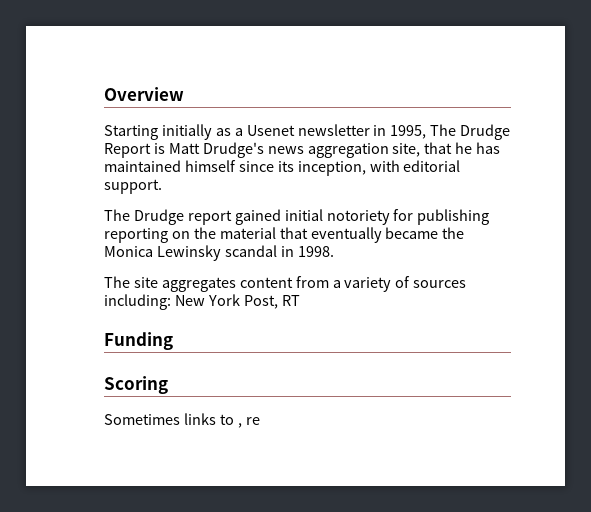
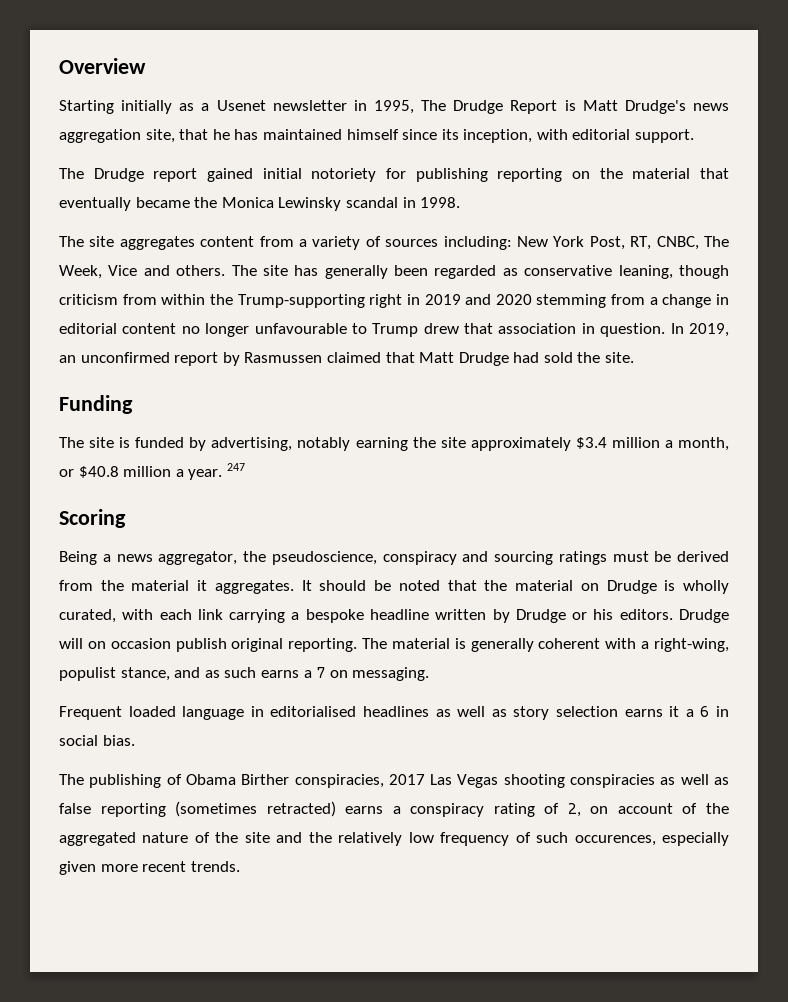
- The site aggregates content from a variety of sources including: New York Post, RT
+ The site aggregates content from a variety of sources including: New York Post, RT, CNBC, The Week, Vice and others. The site has generally been regarded as conservative leaning, though criticism from within the Trump-supporting right in 2019 and 2020 stemming from a change in editorial content no longer unfavourable to Trump drew that association in question. In 2019, an unconfirmed report by Rasmussen claimed that Matt Drudge had sold the site.
  Funding
+ The site is funded by advertising, notably earning the site approximately $3.4 million a month, or $40.8 million a year. 247
  Scoring
- Sometimes links to , re
+ Being a news aggregator, the pseudoscience, conspiracy and sourcing ratings must be derived from the material it aggregates. It should be noted that the material on Drudge is wholly curated, with each link carrying a bespoke headline written by Drudge or his editors. Drudge will on occasion publish original reporting. The material is generally coherent with a right-wing, populist stance, and as such earns a 7 on messaging.
+ Frequent loaded language in editorialised headlines as well as story selection earns it a 6 in social bias.
+ The publishing of Obama Birther conspiracies, 2017 Las Vegas shooting conspiracies as well as false reporting (sometimes retracted) earns a conspiracy rating of 2, on account of the aggregated nature of the site and the relatively low frequency of such occurences, especially given more recent trends.

